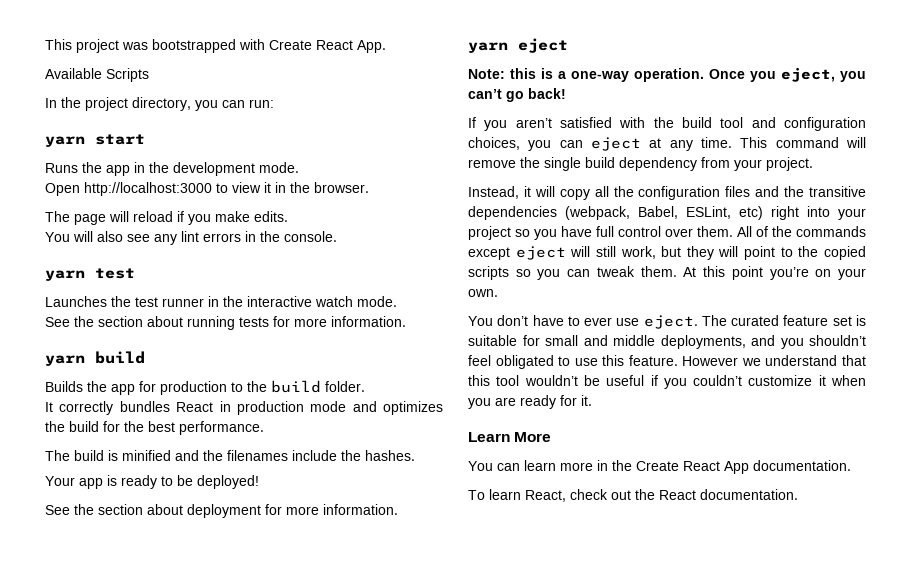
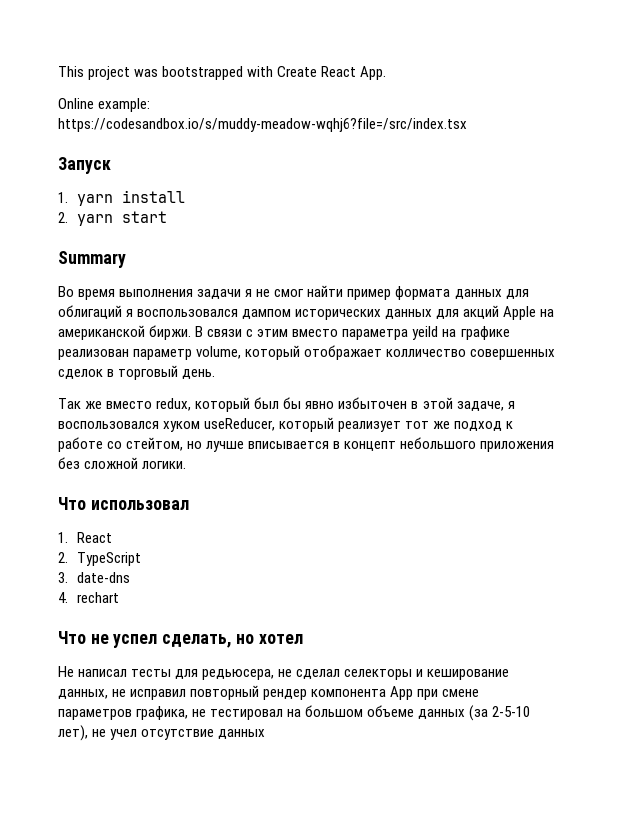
- Available Scripts
- In the project directory, you can run:
- yarn start
- Runs the app in the development mode.
- Open http://localhost:3000 to view it in the browser.
- The page will reload if you make edits.
- You will also see any lint errors in the console.
- yarn test
- Launches the test runner in the interactive watch mode.
- See the section about running tests for more information.
- yarn build
- Builds the app for production to the build folder.
- It correctly bundles React in production mode and optimizes the build for the best performance.
- The build is minified and the filenames include the hashes.
- Your app is ready to be deployed!
- See the section about deployment for more information.
- yarn eject
- Note: this is a one-way operation. Once you eject, you can’t go back!
- If you aren’t satisfied with the build tool and configuration choices, you can eject at any time. This command will remove the single build dependency from your project.
- Instead, it will copy all the configuration files and the transitive dependencies (webpack, Babel, ESLint, etc) right into your project so you have full control over them. All of the commands except eject will still work, but they will point to the copied scripts so you can tweak them. At this point you’re on your own.
- You don’t have to ever use eject. The curated feature set is suitable for small and middle deployments, and you shouldn’t feel obligated to use this feature. However we understand that this tool wouldn’t be useful if you couldn’t customize it when you are ready for it.
- Learn More
- You can learn more in the Create React App documentation.
- To learn React, check out the React documentation.
+ Online example: https://codesandbox.io/s/muddy-meadow-wqhj6?file=/src/index.tsx
+ Запуск
+ 1. yarn install
+ 2. yarn start
+ Summary
+ Во время выполнения задачи я не смог найти пример формата данных для облигаций я воспользовался дампом исторических данных для акций Apple на американской биржи. В связи с этим вместо параметра yeild на графике реализован параметр volume, который отображает колличество совершенных сделок в торговый день.
+ Так же вместо redux, который был бы явно избыточен в этой задаче, я воспользовался хуком useReducer, который реализует тот же подход к работе со стейтом, но лучше вписывается в концепт небольшого приложения без сложной логики.
+ Что использовал
+ 1. React
+ 2. TypeScript
+ 3. date-dns
+ 4. rechart
+ Что не успел сделать, но хотел
+ Не написал тесты для редьюсера, не сделал селекторы и кеширование данных, не исправил повторный рендер компонента App при смене параметров графика, не тестировал на большом объеме данных (за 2-5-10 лет), не учел отсутствие данных

